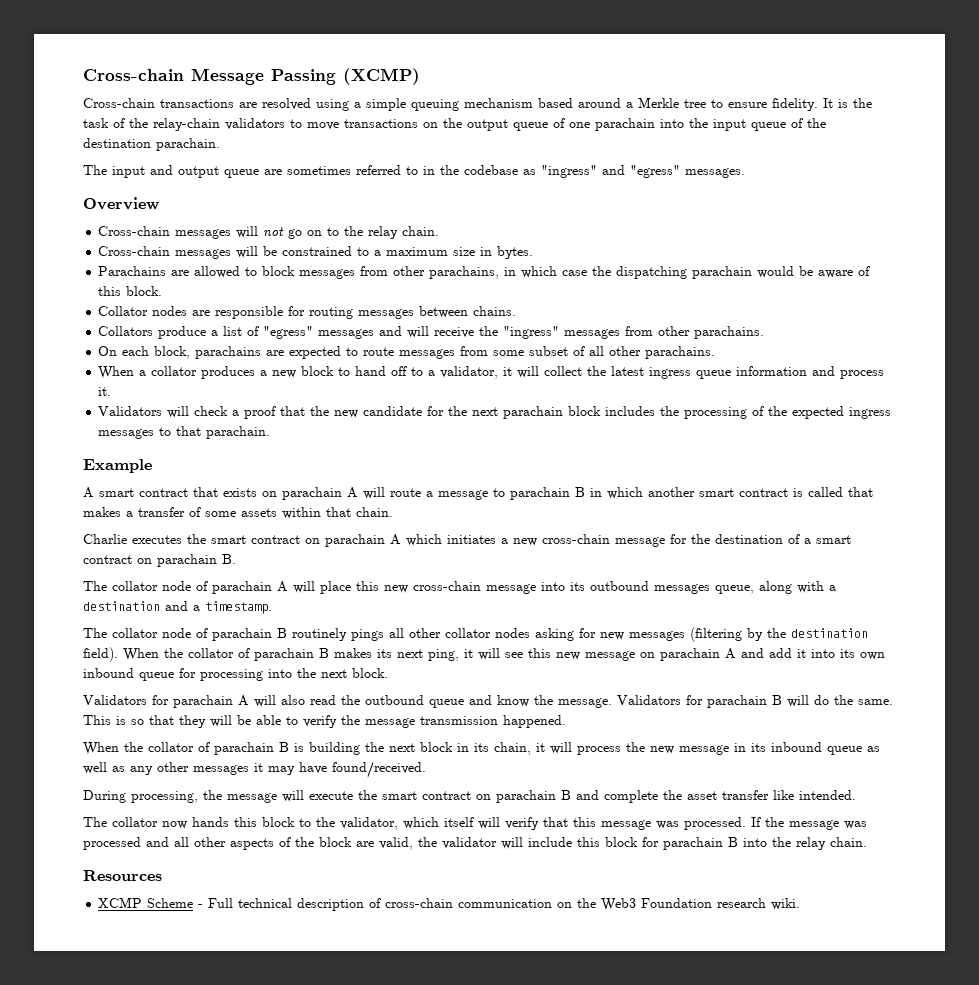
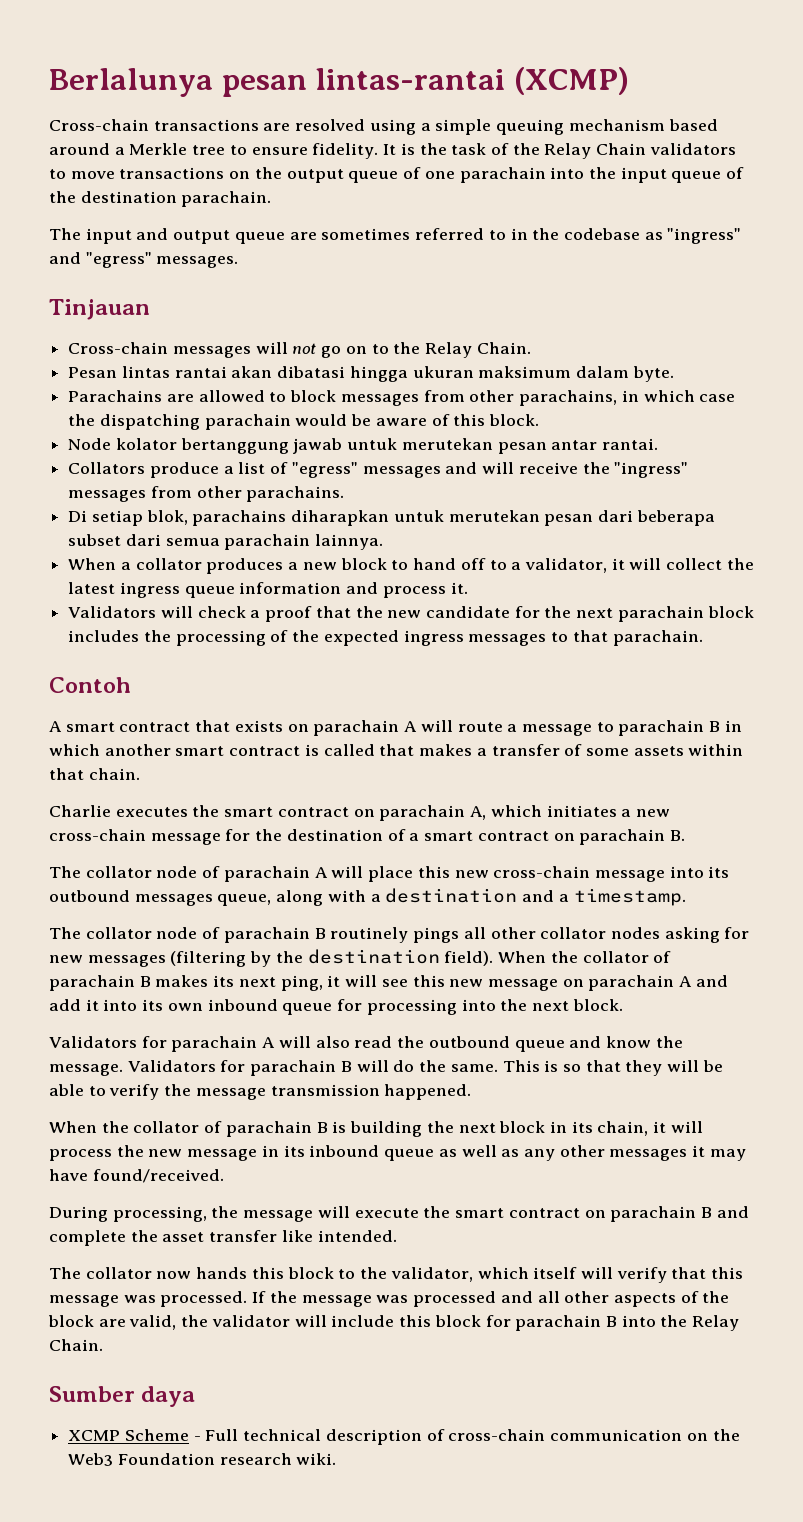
- Cross-chain Message Passing (XCMP)
+ Berlalunya pesan lintas-rantai (XCMP)
- It is the task of the relay-chain validators to move transactions on the output queue of one parachain into the input queue of the destination parachain.
+ It is the task of the Relay Chain validators to move transactions on the output queue of one parachain into the input queue of the destination parachain.
- Overview
+ Tinjauan
- Cross-chain messages will not go on to the relay chain.
- Cross-chain messages will be constrained to a maximum size in bytes.
+ Cross-chain messages will not go on to the Relay Chain.
+ Pesan lintas rantai akan dibatasi hingga ukuran maksimum dalam byte.
- Collator nodes are responsible for routing messages between chains.
+ Node kolator bertanggung jawab untuk merutekan pesan antar rantai.
- On each block, parachains are expected to route messages from some subset of all other parachains.
+ Di setiap blok, parachains diharapkan untuk merutekan pesan dari beberapa subset dari semua parachain lainnya.
- Example
+ Contoh
- Charlie executes the smart contract on parachain A which initiates a new cross-chain message for the destination of a smart contract on parachain B.
+ Charlie executes the smart contract on parachain A, which initiates a new cross-chain message for the destination of a smart contract on parachain B.
- If the message was processed and all other aspects of the block are valid, the validator will include this block for parachain B into the relay chain.
- Resources
+ If the message was processed and all other aspects of the block are valid, the validator will include this block for parachain B into the Relay Chain.
+ Sumber daya

